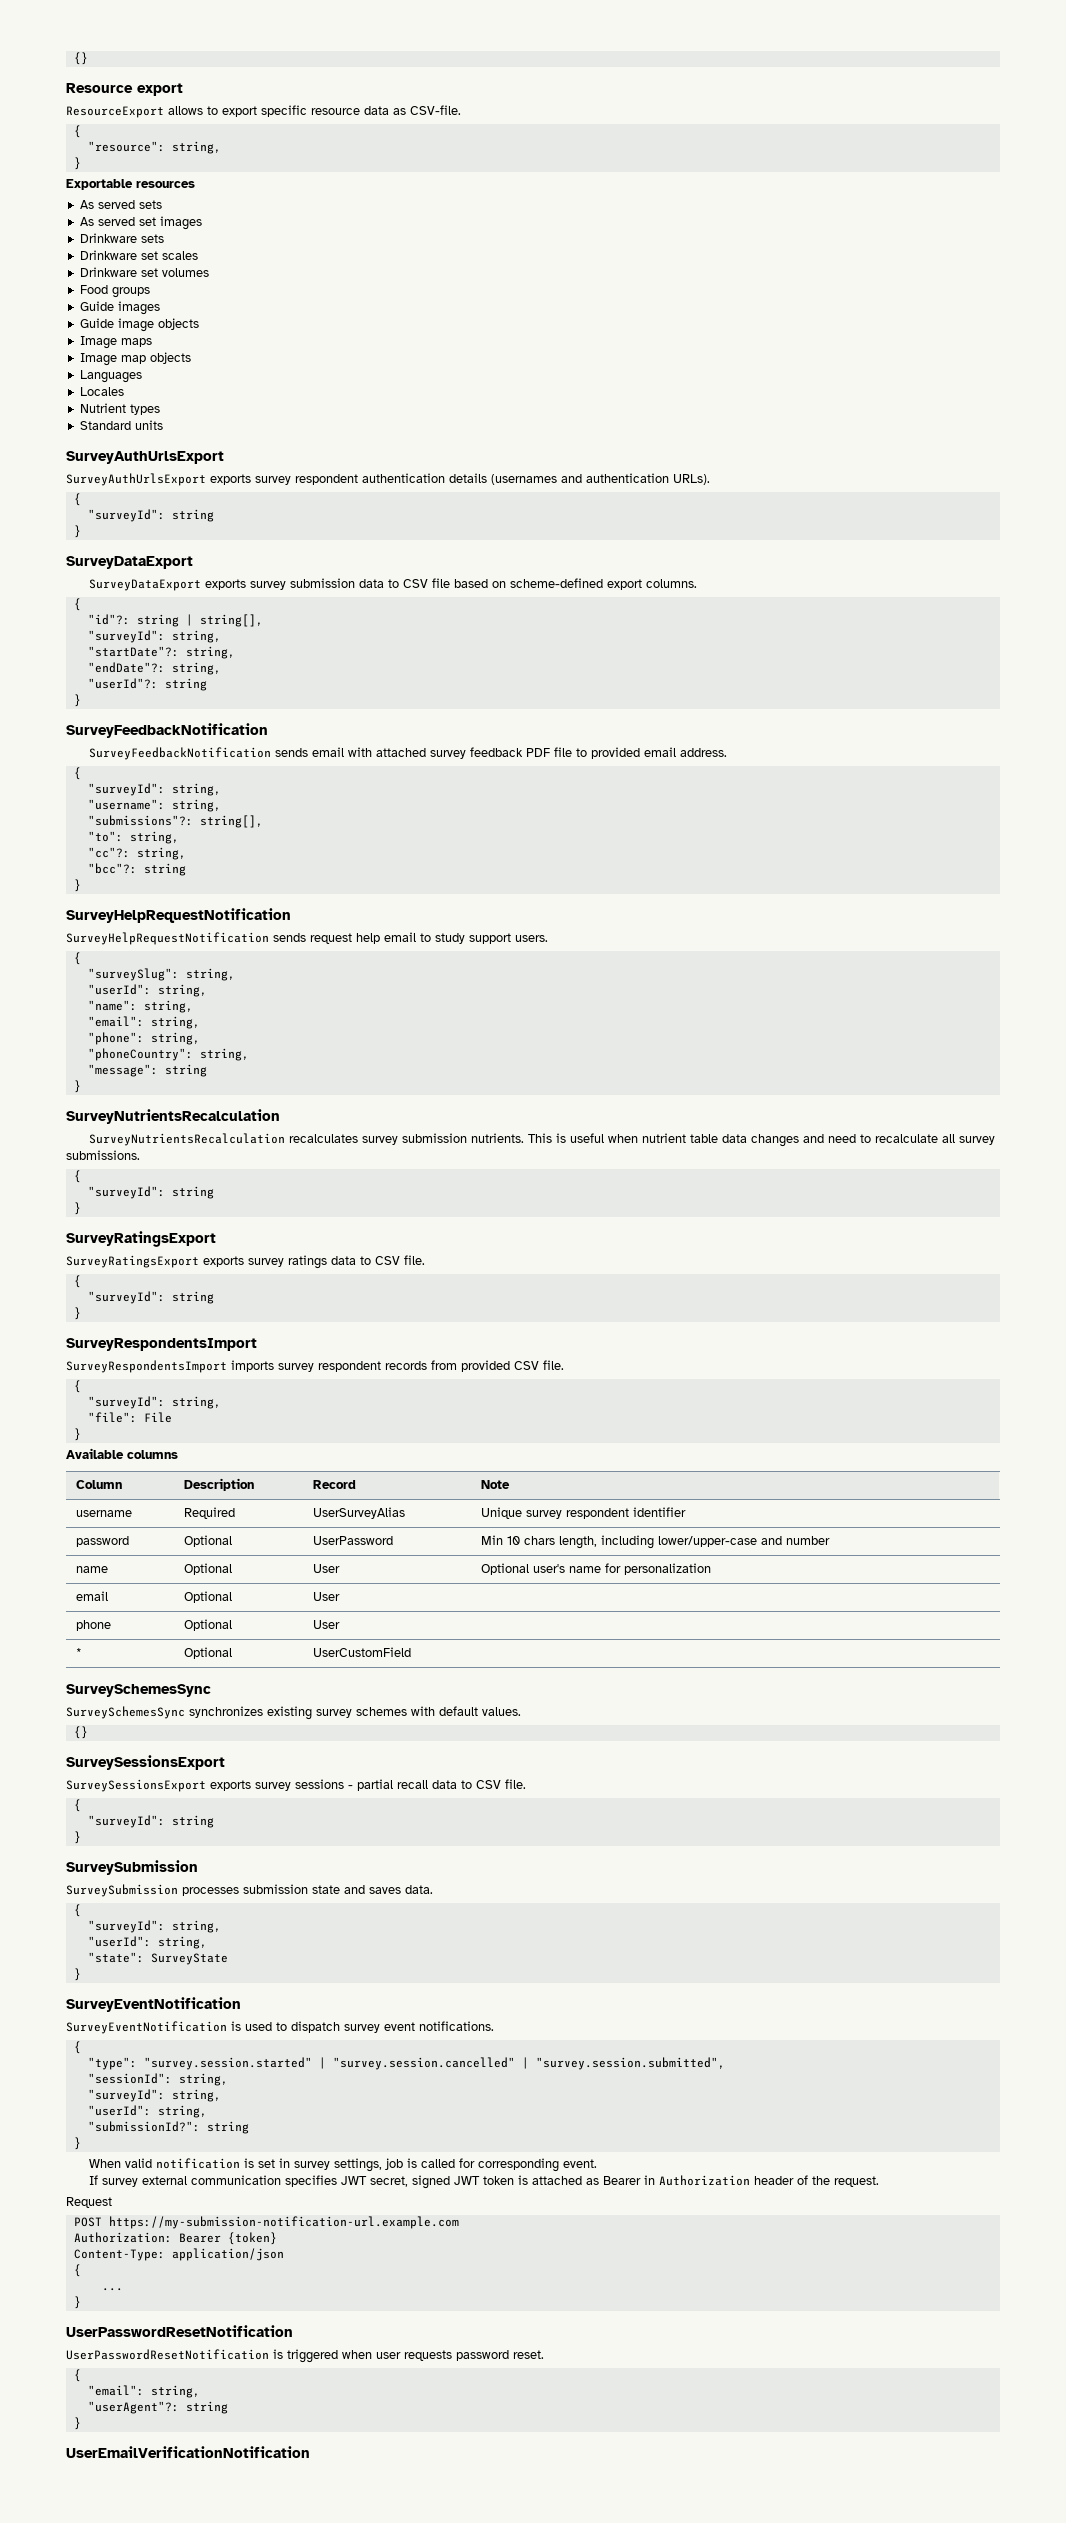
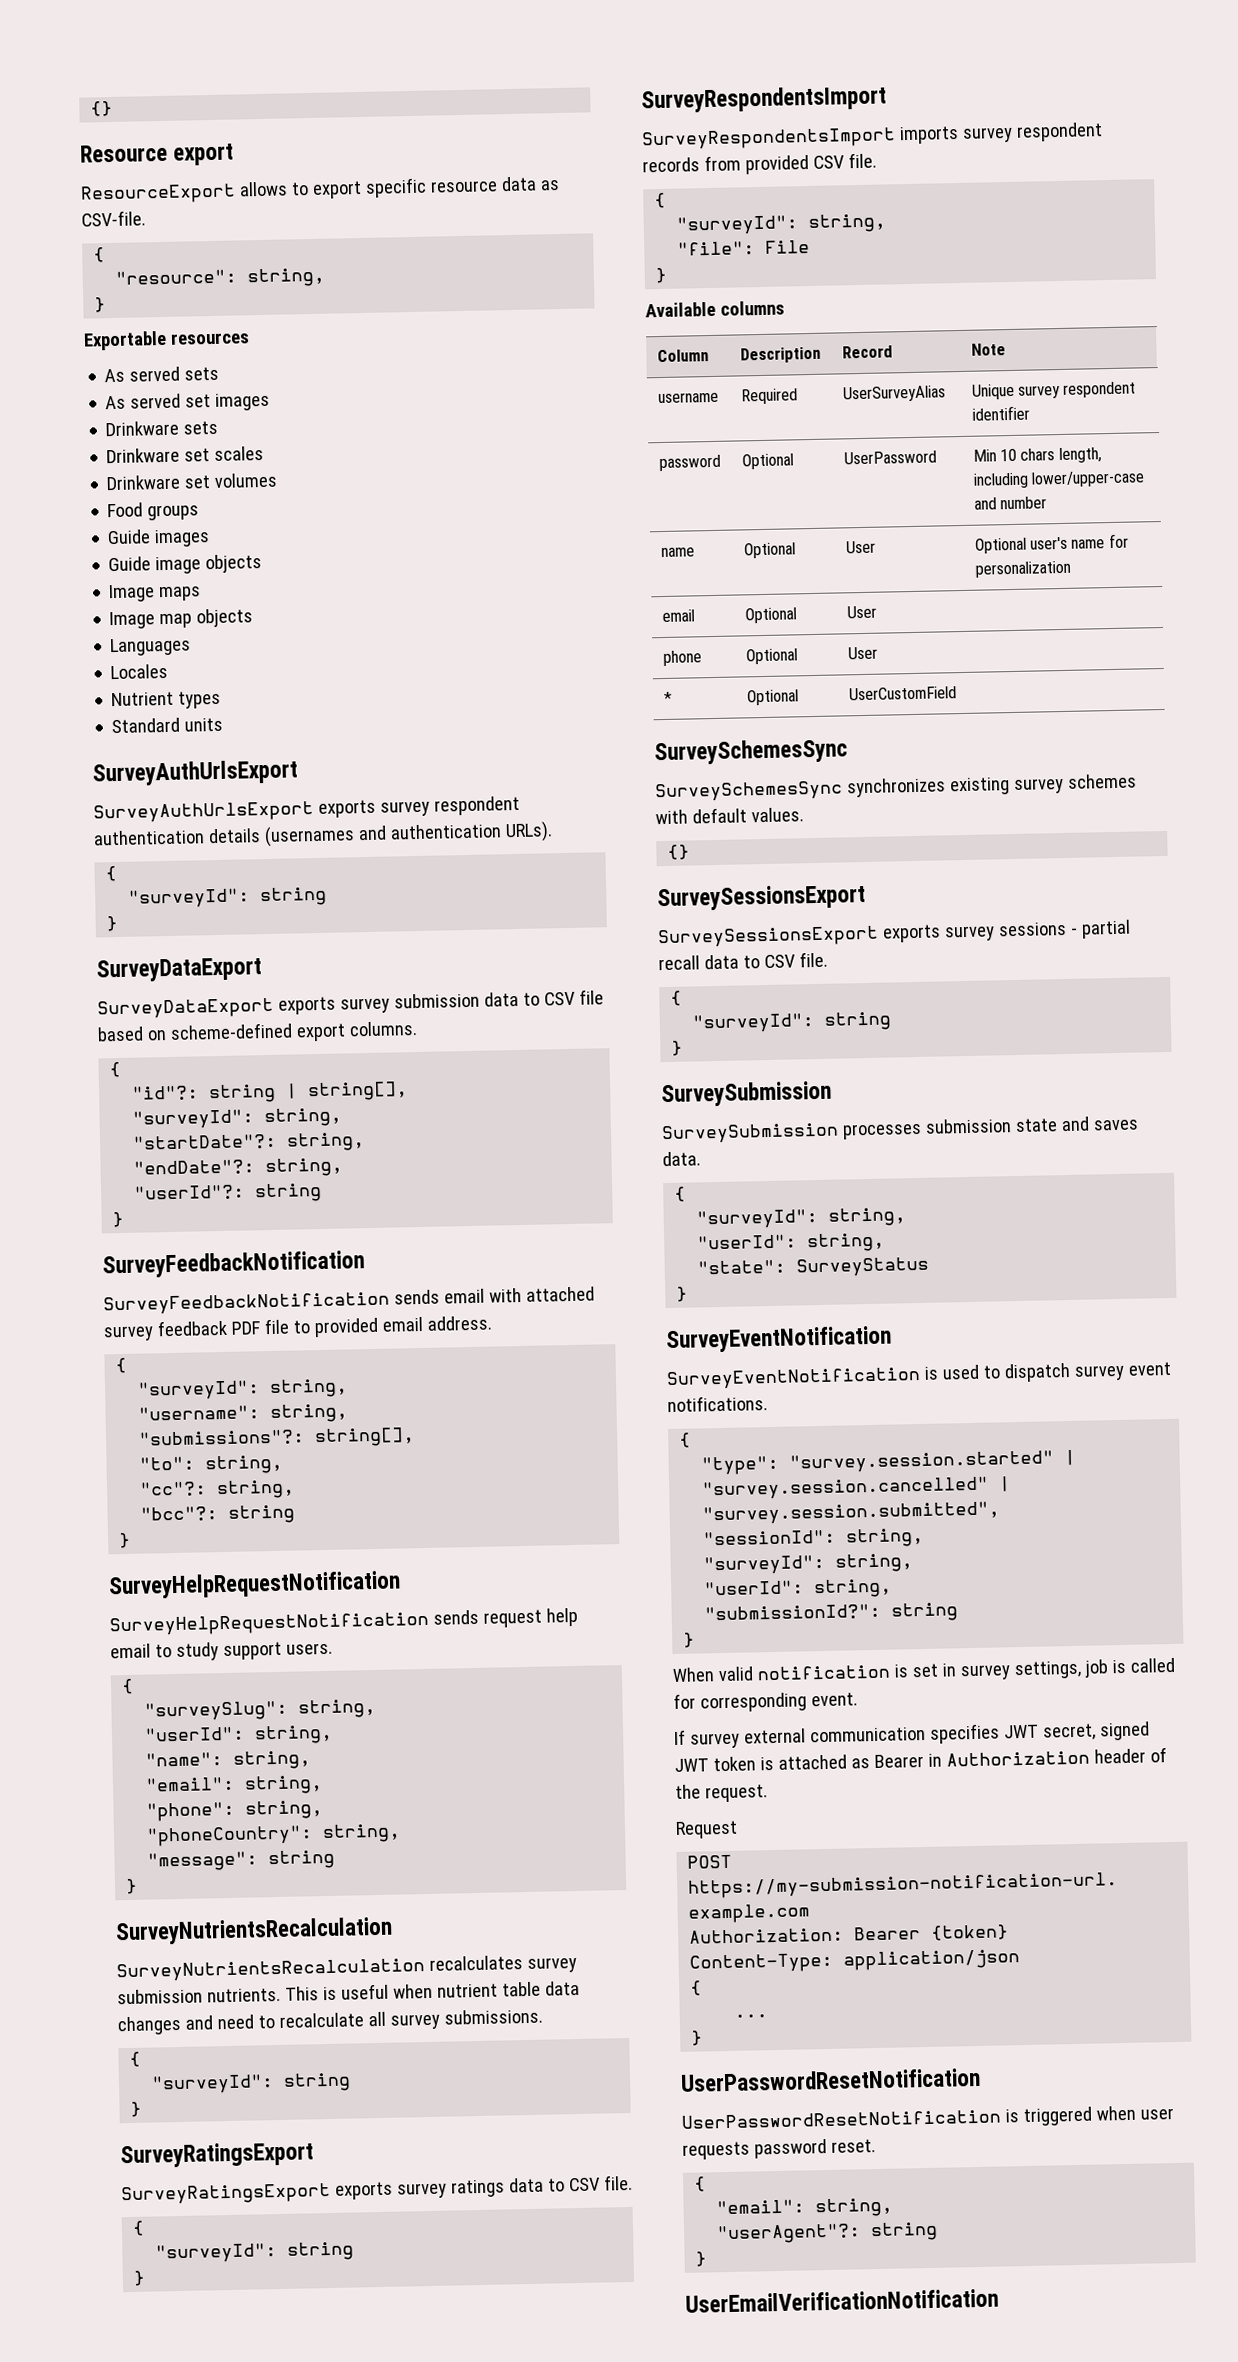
- "state": SurveyState
+ "state": SurveyStatus

